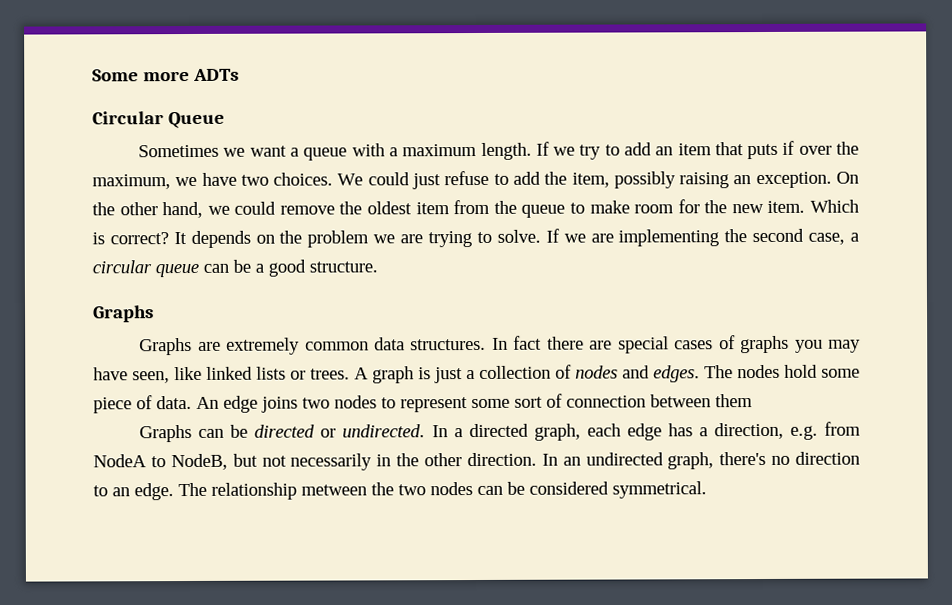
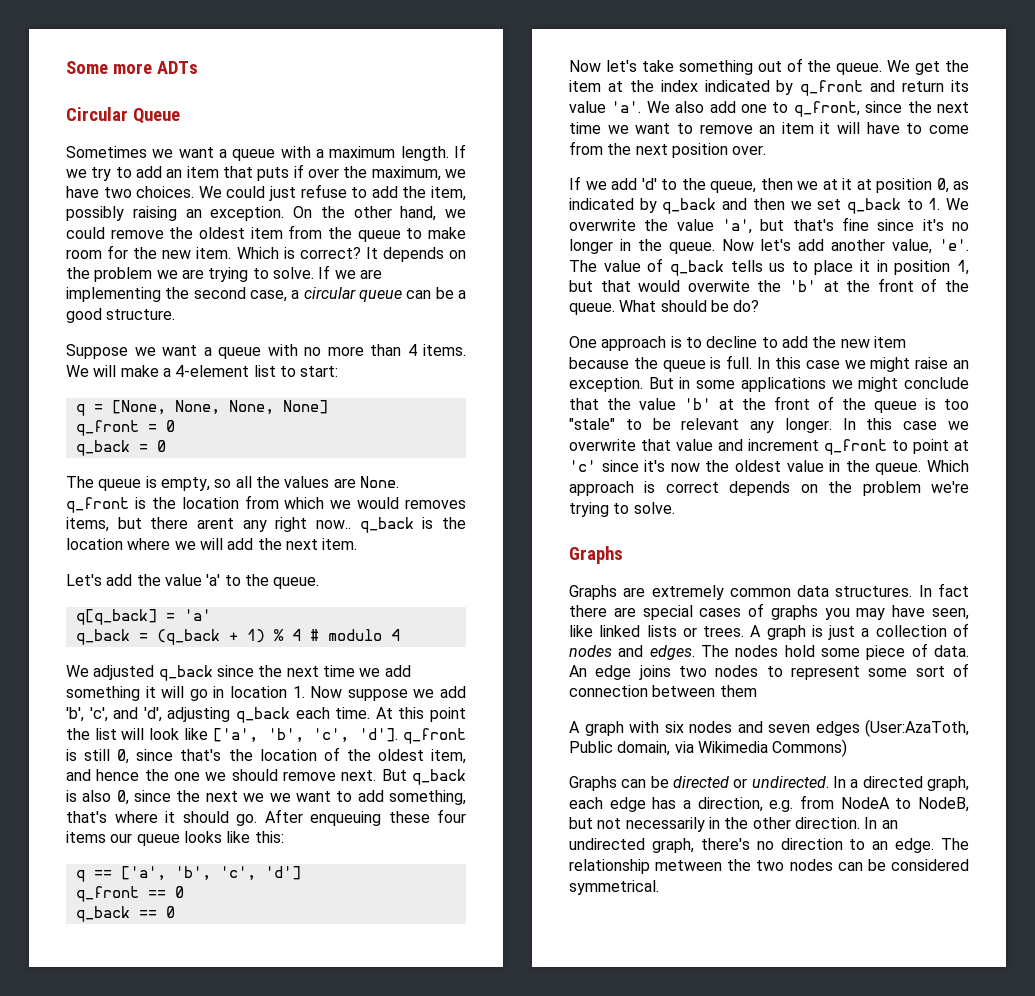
+ Suppose we want a queue with no more than 4 items. We will make a 4-element list to start:
+ q = [None, None, None, None]
+ q_front = 0
+ q_back = 0
+ The queue is empty, so all the values are None. q_front is the location from which we would removes items, but there arent any right now.. q_back is the location where we will add the next item.
+ Let's add the value 'a' to the queue.
+ q[q_back] = 'a'
+ q_back = (q_back + 1) % 4 # modulo 4
+ We adjusted q_back since the next time we add something it will go in location 1. Now suppose we add 'b', 'c', and 'd', adjusting q_back each time. At this point the list will look like ['a', 'b', 'c', 'd']. q_front is still 0, since that's the location of the oldest item, and hence the one we should remove next. But q_back is also 0, since the next we we want to add something, that's where it should go. After enqueuing these four items our queue looks like this:
+ q == ['a', 'b', 'c', 'd']
+ q_front == 0
+ q_back == 0
+ Now let's take something out of the queue. We get the item at the index indicated by q_front and return its value 'a'. We also add one to q_front, since the next time we want to remove an item it will have to come from the next position over.
+ If we add 'd' to the queue, then we at it at position 0, as indicated by q_back and then we set q_back to 1. We overwrite the value 'a', but that's fine since it's no longer in the queue. Now let's add another value, 'e'. The value of q_back tells us to place it in position 1, but that would overwite the 'b' at the front of the queue. What should be do?
+ One approach is to decline to add the new item because the queue is full. In this case we might raise an exception. But in some applications we might conclude that the value 'b' at the front of the queue is too "stale" to be relevant any longer. In this case we overwrite that value and increment q_front to point at 'c' since it's now the oldest value in the queue. Which approach is correct depends on the problem we're trying to solve.
+ A graph with six nodes and seven edges (User:AzaToth, Public domain, via Wikimedia Commons)

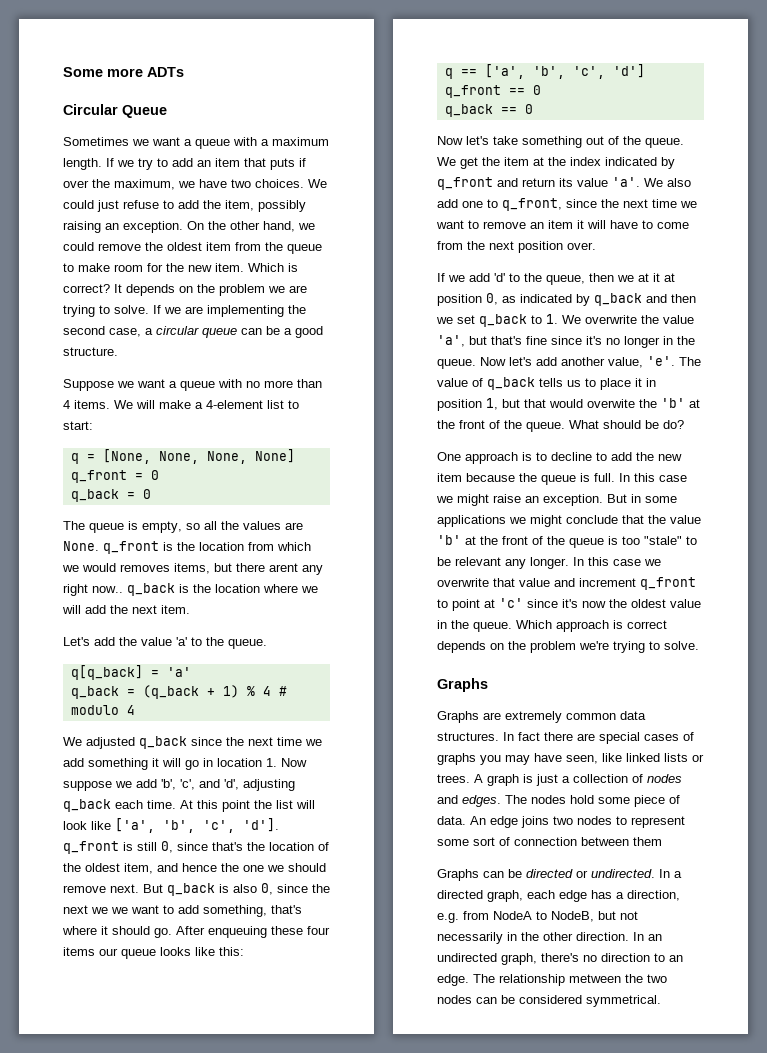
- A graph with six nodes and seven edges (User:AzaToth, Public domain, via Wikimedia Commons)

